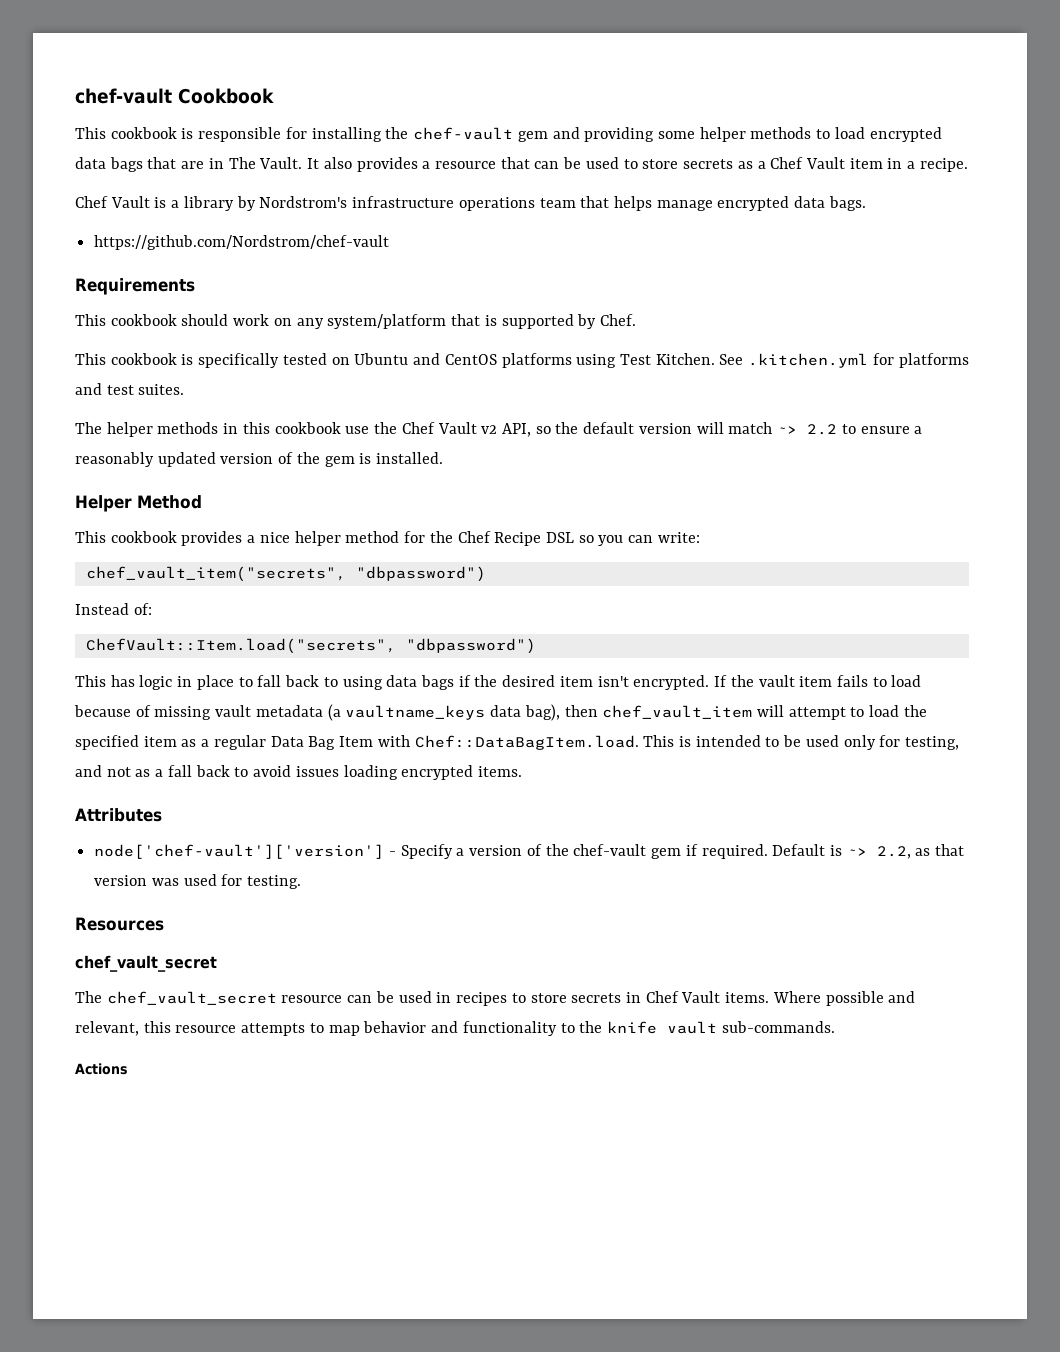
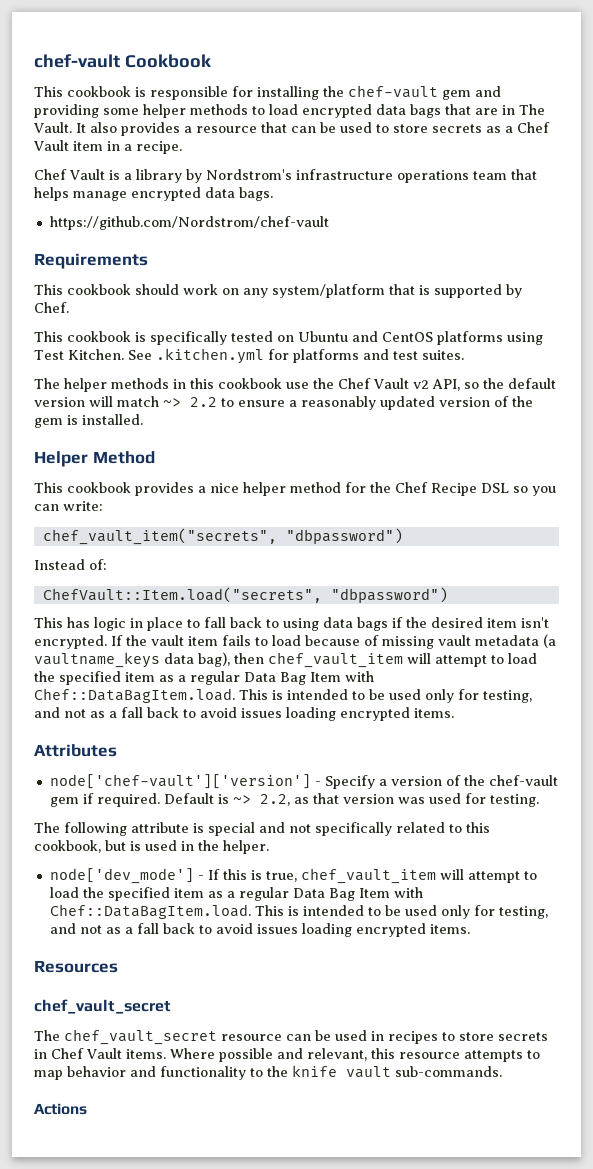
+ The following attribute is special and not specifically related to this cookbook, but is used in the helper.
+ node['dev_mode'] - If this is true, chef_vault_item will attempt to load the specified item as a regular Data Bag Item with Chef::DataBagItem.load. This is intended to be used only for testing, and not as a fall back to avoid issues loading encrypted items.

